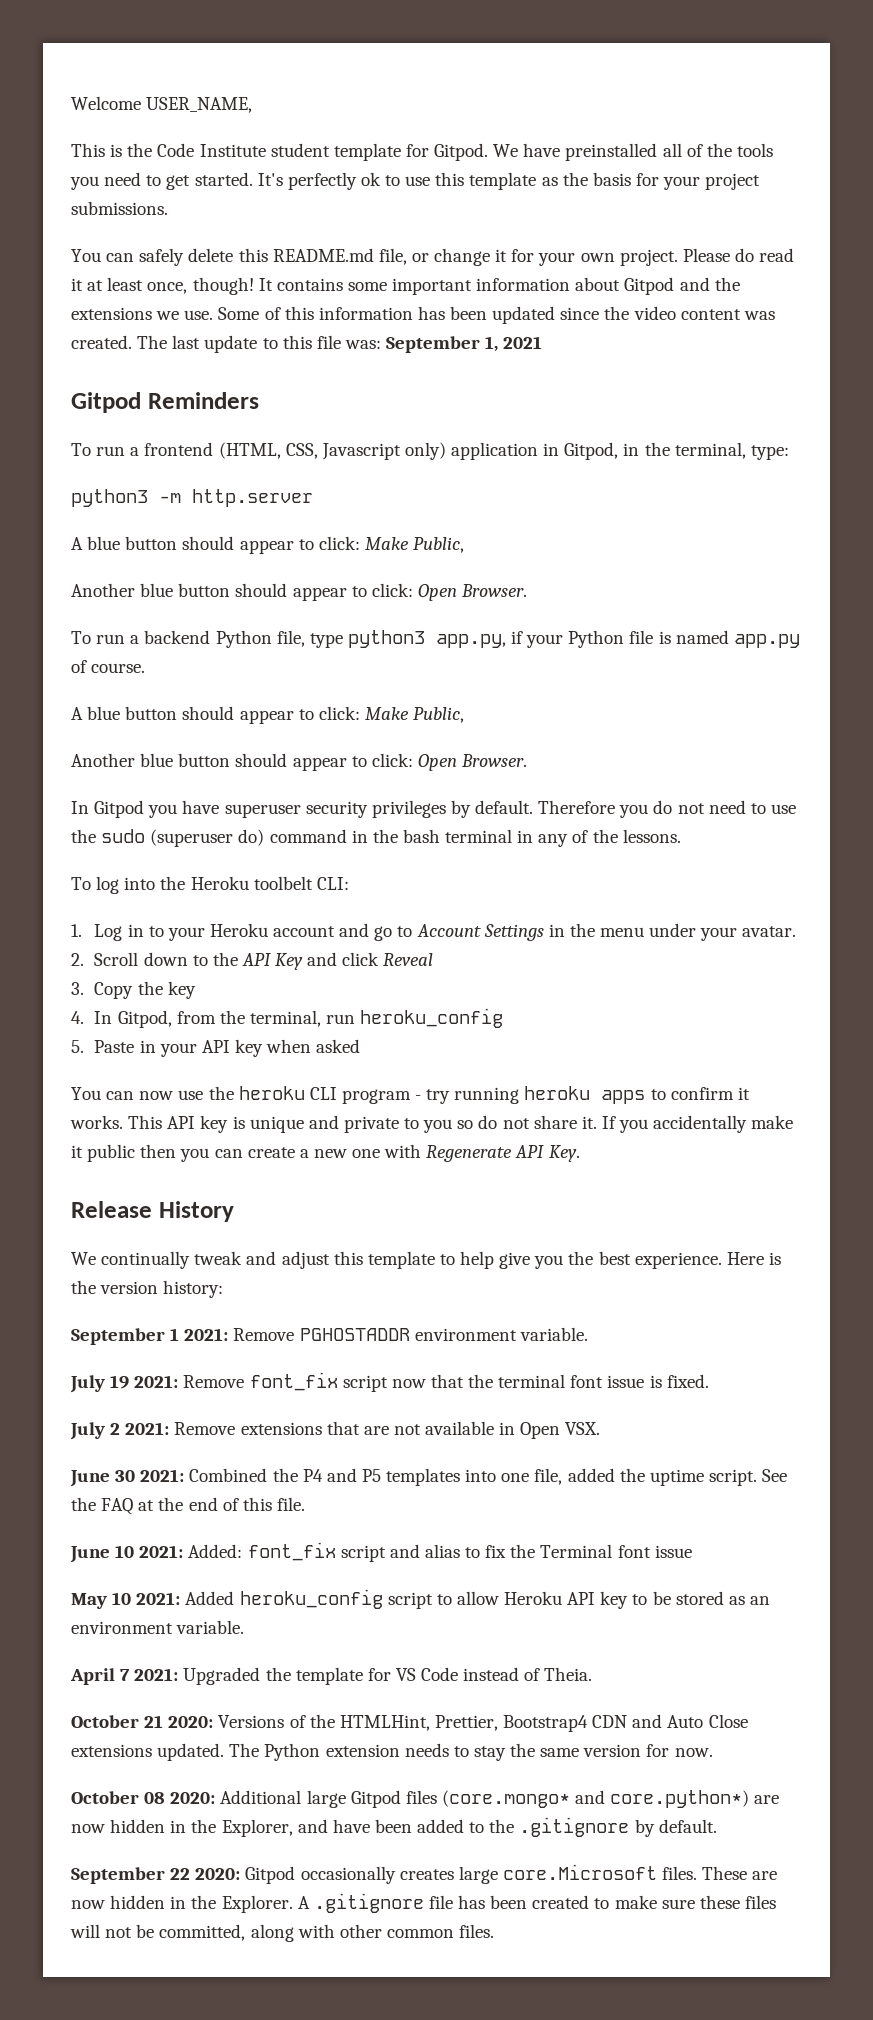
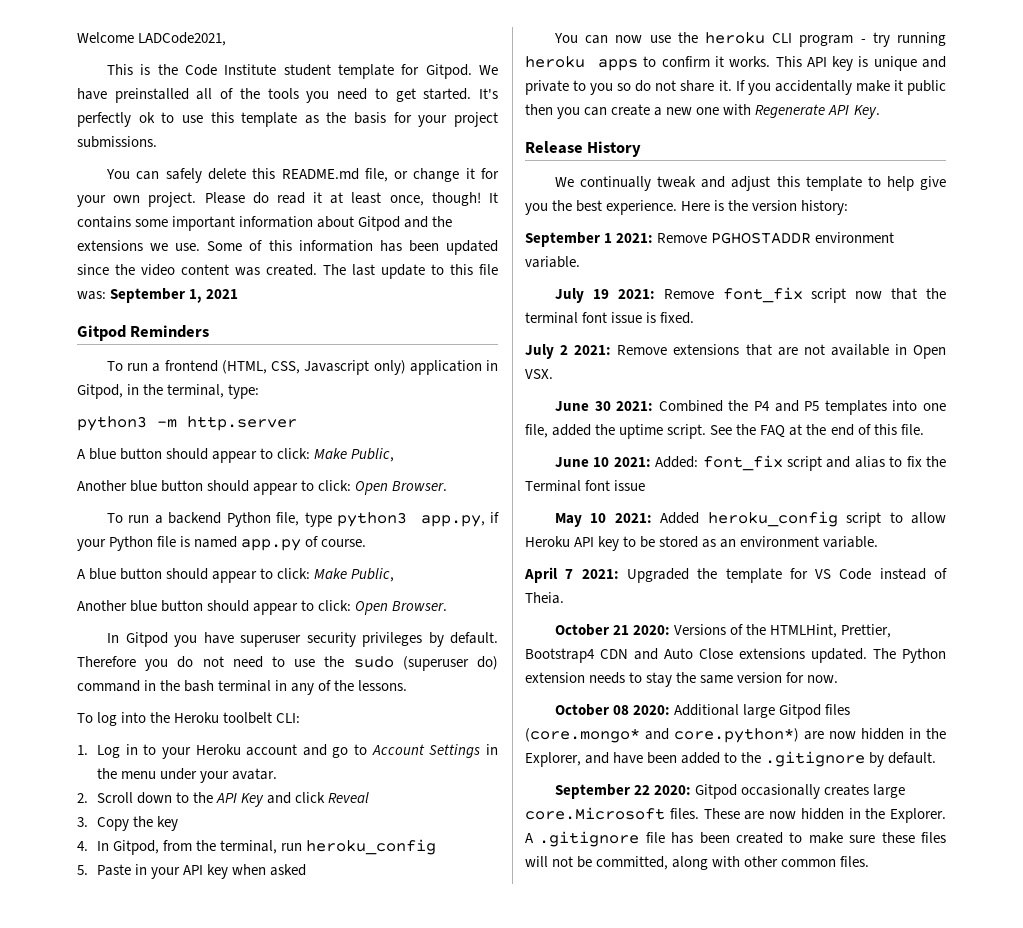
- Welcome USER_NAME,
+ Welcome LADCode2021,

